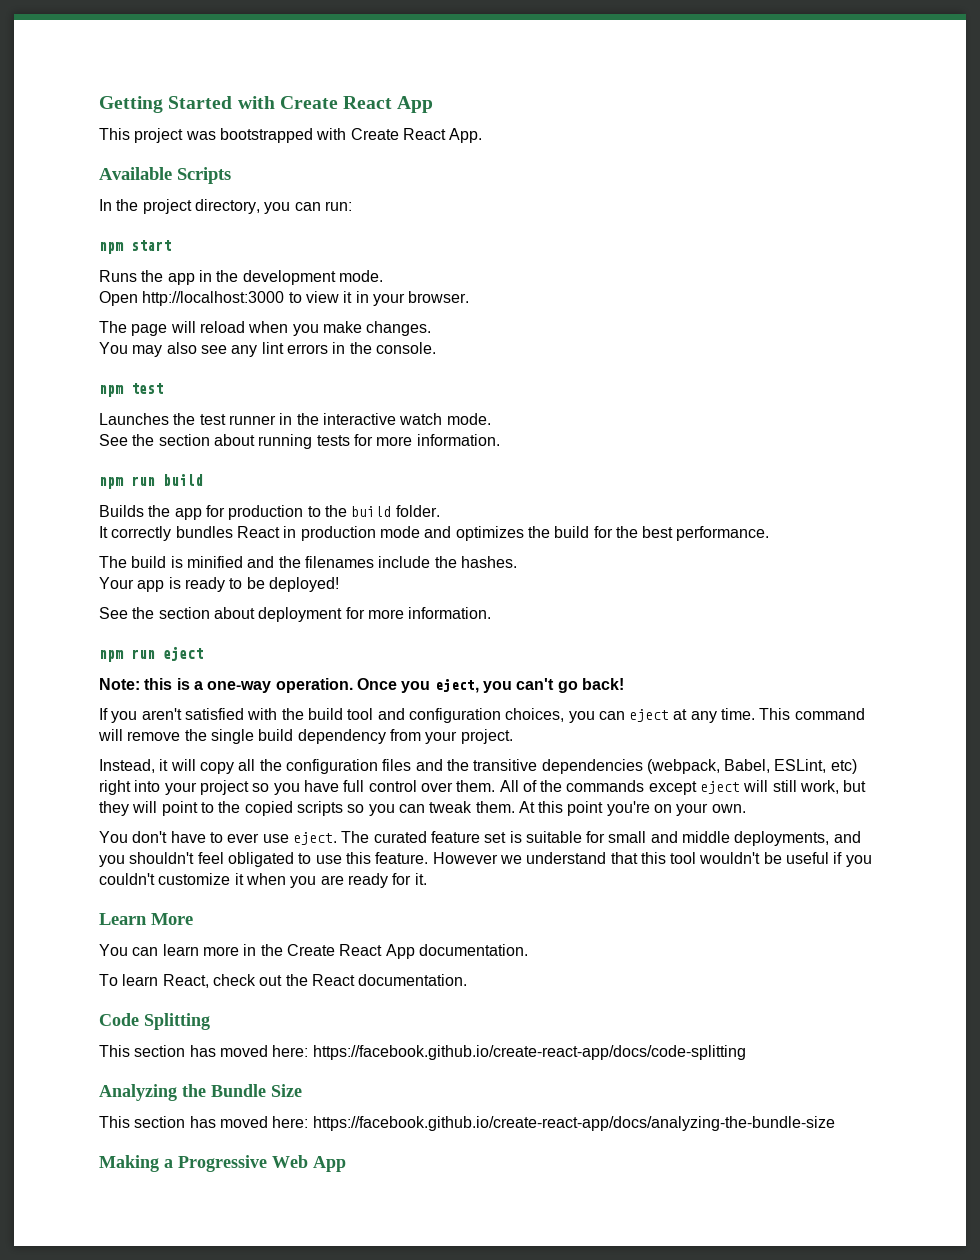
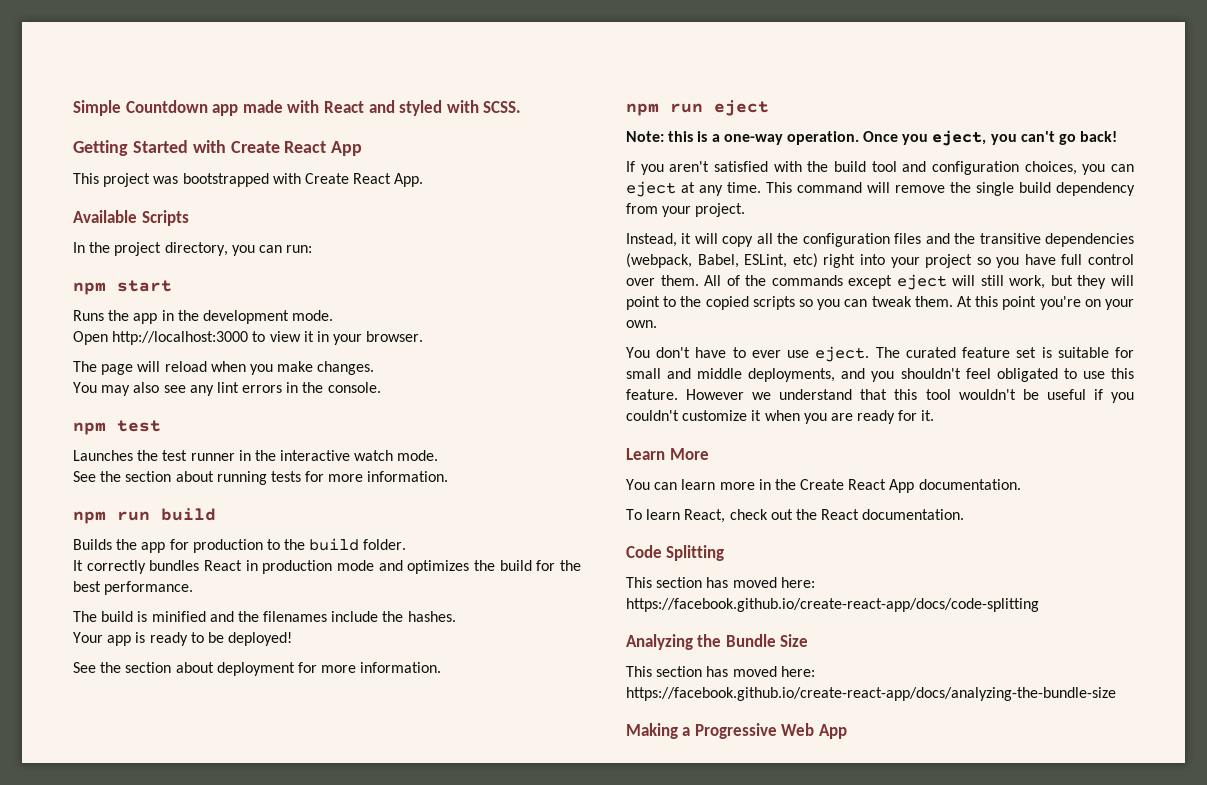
+ Simple Countdown app made with React and styled with SCSS.

